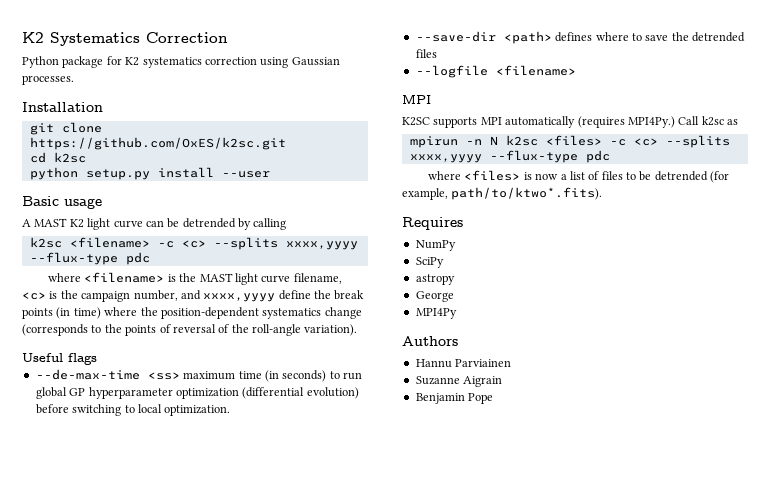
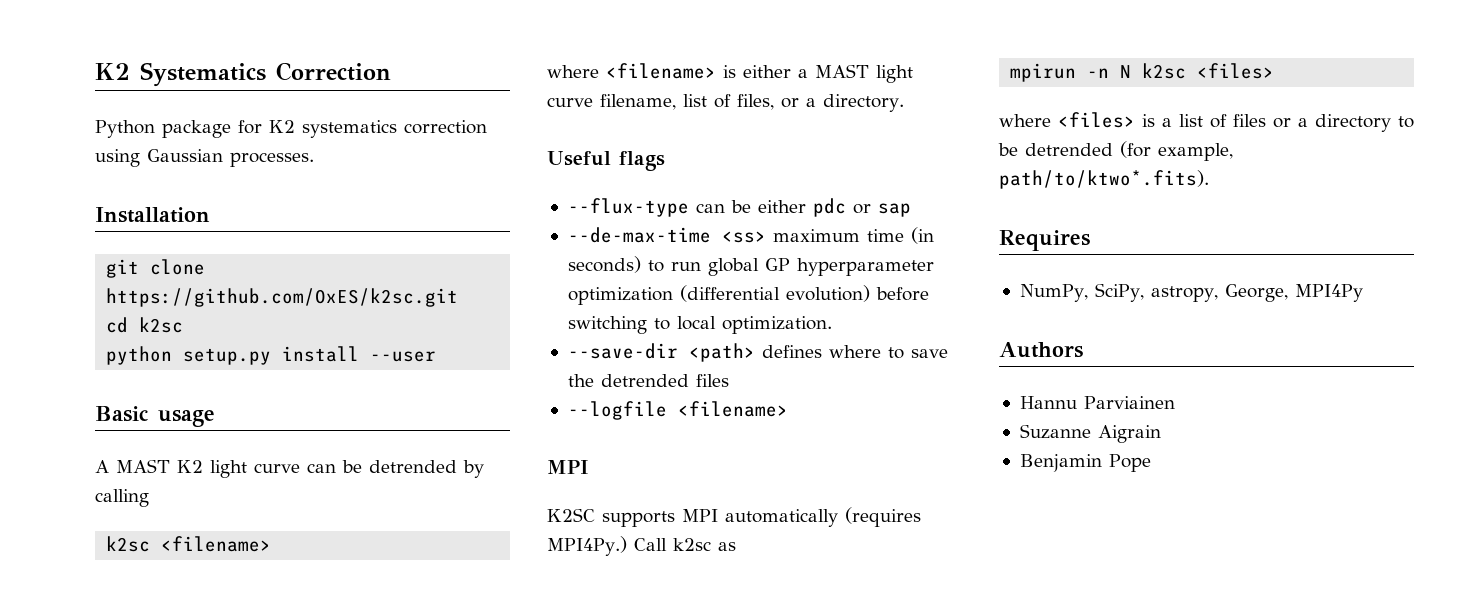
- k2sc <filename> -c <c> --splits xxxx,yyyy --flux-type pdc
+ k2sc <filename>
- where <filename> is the MAST light curve filename, <c> is the campaign number, and xxxx,yyyy define the break points (in time) where the position-dependent systematics change (corresponds to the points of reversal of the roll-angle variation).
+ where <filename> is either a MAST light curve filename, list of files, or a directory.
  Useful flags
+ --flux-type can be either pdc or sap
- mpirun -n N k2sc <files> -c <c> --splits xxxx,yyyy --flux-type pdc
+ mpirun -n N k2sc <files>
- where <files> is now a list of files to be detrended (for example, path/to/ktwo*.fits).
+ where <files> is a list of files or a directory to be detrended (for example, path/to/ktwo*.fits).
- NumPy
- SciPy
- astropy
- George
- MPI4Py
+ NumPy, SciPy, astropy, George, MPI4Py

